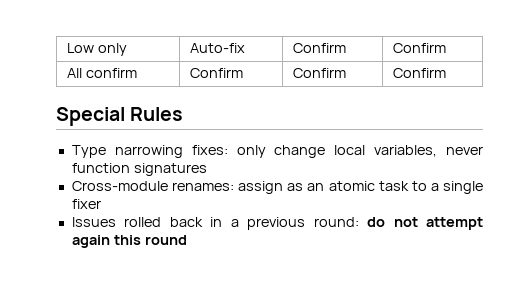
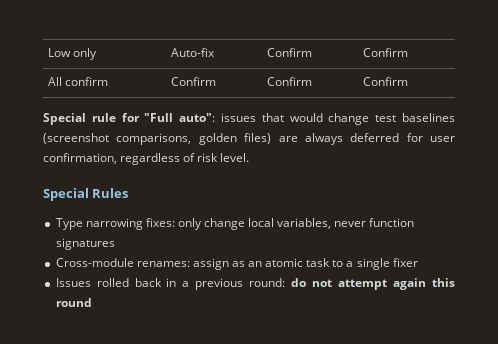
+ Special rule for "Full auto": issues that would change test baselines (screenshot comparisons, golden files) are always deferred for user confirmation, regardless of risk level.

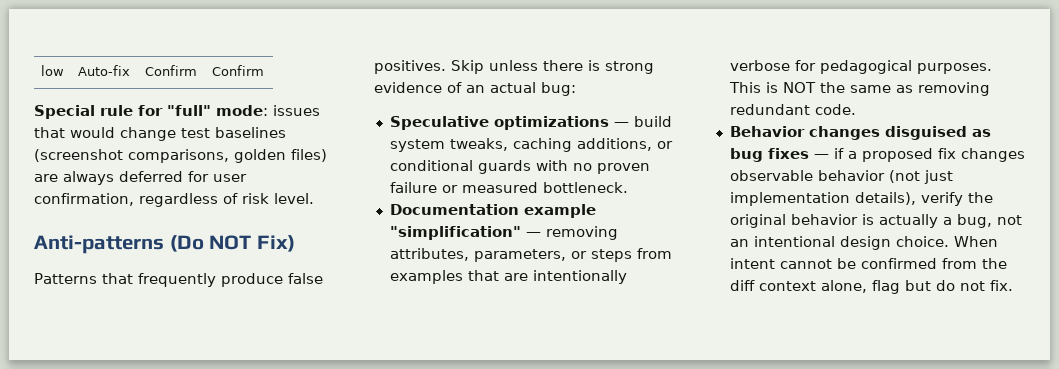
- Low only | Auto-fix | Confirm | Confirm
+ low | Auto-fix | Confirm | Confirm
- All confirm | Confirm | Confirm | Confirm
- Special rule for "Full auto": issues that would change test baselines (screenshot comparisons, golden files) are always deferred for user confirmation, regardless of risk level.
+ Special rule for "full" mode: issues that would change test baselines (screenshot comparisons, golden files) are always deferred for user confirmation, regardless of risk level.
- Special Rules
- Type narrowing fixes: only change local variables, never function signatures
- Cross-module renames: assign as an atomic task to a single fixer
- Issues rolled back in a previous round: do not attempt again this round
+ Anti-patterns (Do NOT Fix)
+ Patterns that frequently produce false positives. Skip unless there is strong evidence of an actual bug:
+ Speculative optimizations — build system tweaks, caching additions, or conditional guards with no proven failure or measured bottleneck.
+ Documentation example "simplification" — removing attributes, parameters, or steps from examples that are intentionally verbose for pedagogical purposes. This is NOT the same as removing redundant code.
+ Behavior changes disguised as bug fixes — if a proposed fix changes observable behavior (not just implementation details), verify the original behavior is actually a bug, not an intentional design choice. When intent cannot be confirmed from the diff context alone, flag but do not fix.

